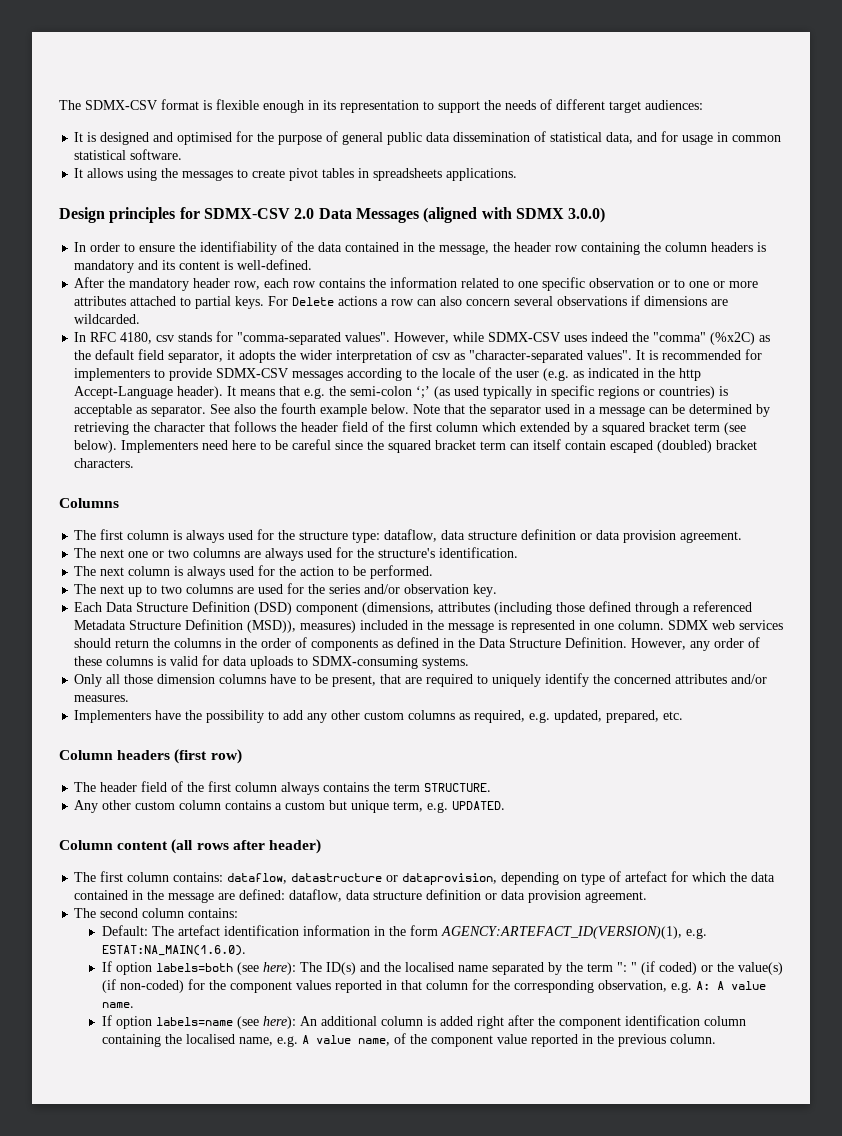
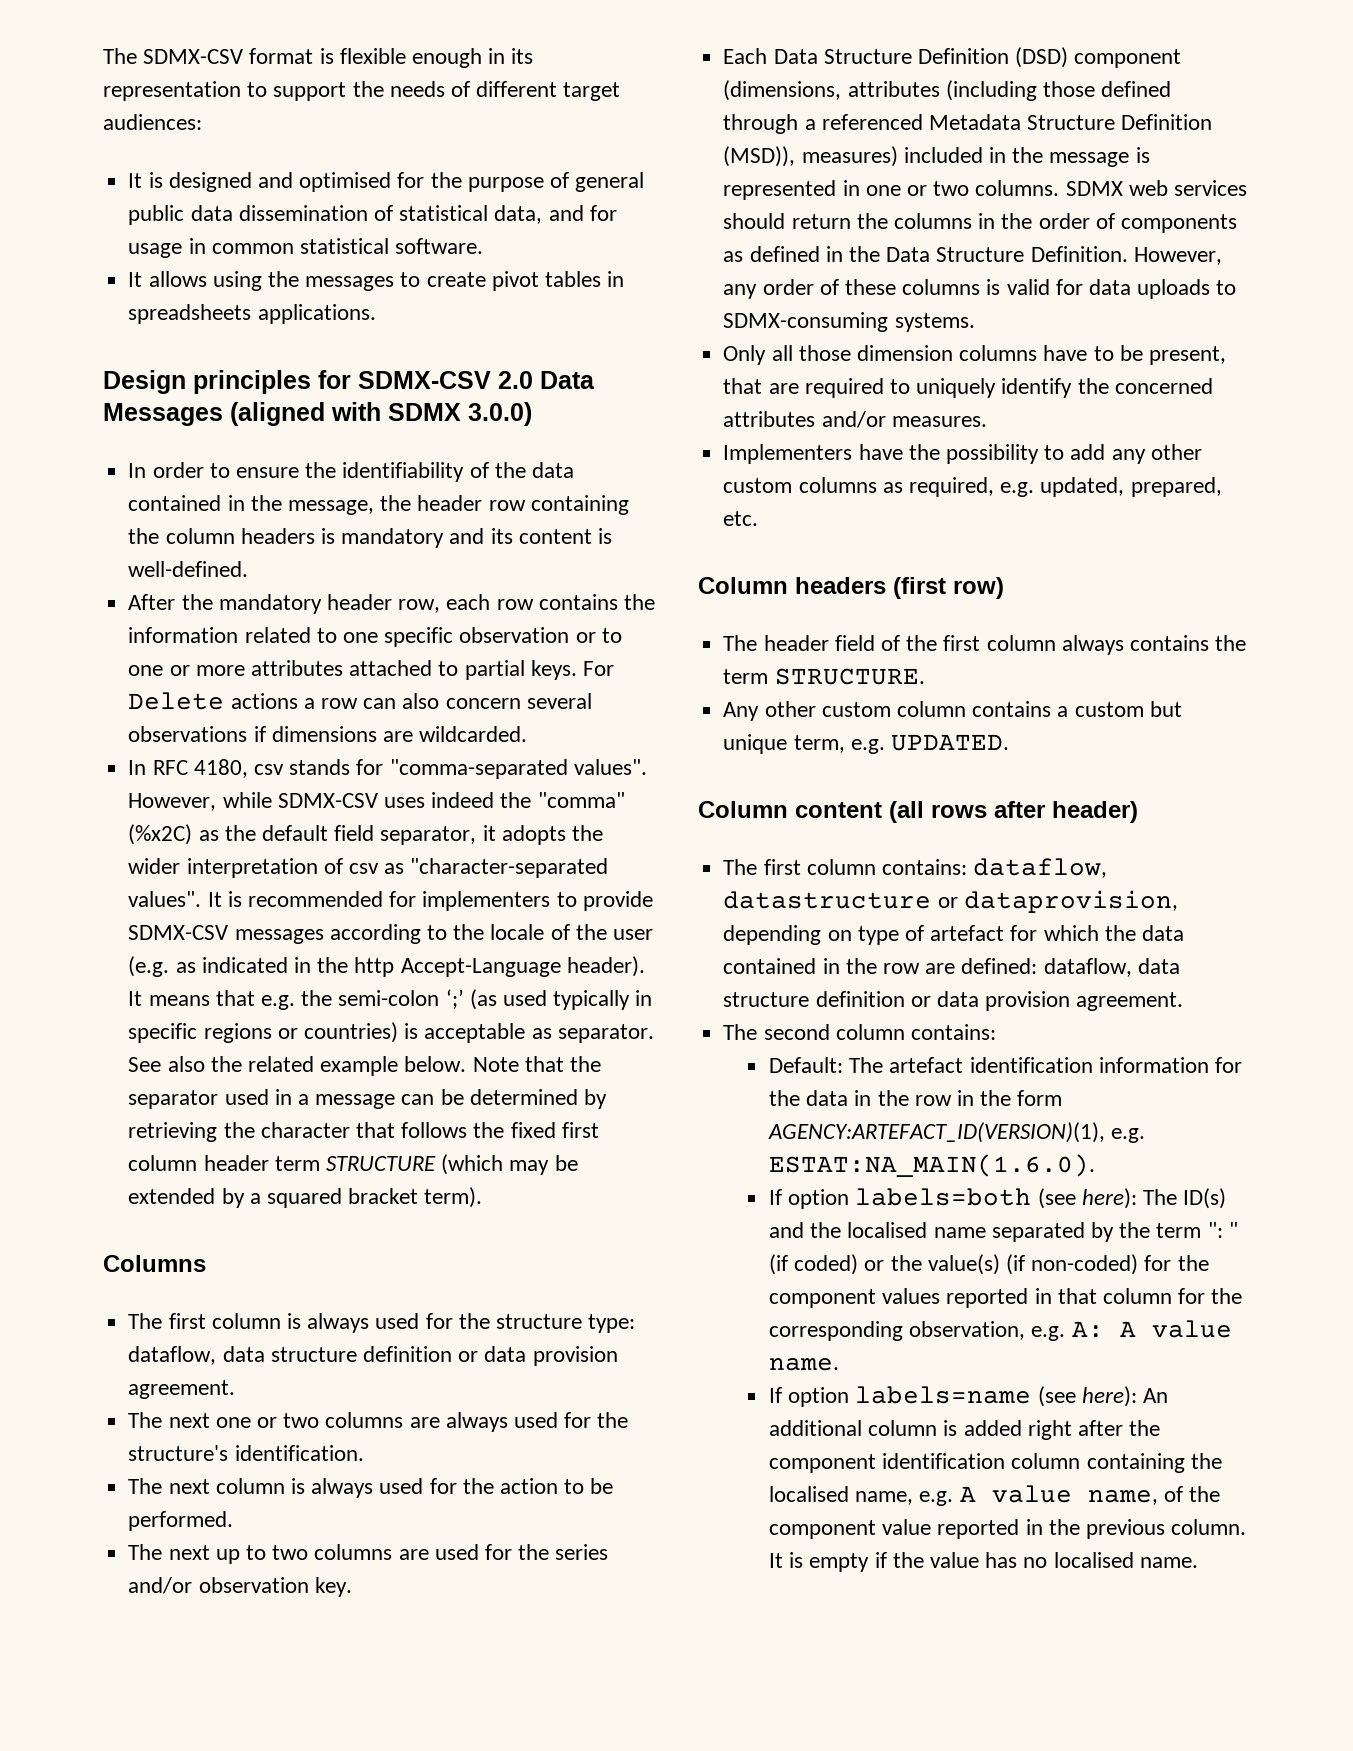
- See also the fourth example below.
+ See also the related example below.
- Note that the separator used in a message can be determined by retrieving the character that follows the header field of the first column which extended by a squared bracket term (see below). Implementers need here to be careful since the squared bracket term can itself contain escaped (doubled) bracket characters.
+ Note that the separator used in a message can be determined by retrieving the character that follows the fixed first column header term STRUCTURE (which may be extended by a squared bracket term).
- Each Data Structure Definition (DSD) component (dimensions, attributes (including those defined through a referenced Metadata Structure Definition (MSD)), measures) included in the message is represented in one column.
+ Each Data Structure Definition (DSD) component (dimensions, attributes (including those defined through a referenced Metadata Structure Definition (MSD)), measures) included in the message is represented in one or two columns.
- The first column contains: dataflow, datastructure or dataprovision, depending on type of artefact for which the data contained in the message are defined: dataflow, data structure definition or data provision agreement.
+ The first column contains: dataflow, datastructure or dataprovision, depending on type of artefact for which the data contained in the row are defined: dataflow, data structure definition or data provision agreement.
- Default: The artefact identification information in the form AGENCY:ARTEFACT_ID(VERSION)(1), e.g. ESTAT:NA_MAIN(1.6.0).
+ Default: The artefact identification information for the data in the row in the form AGENCY:ARTEFACT_ID(VERSION)(1), e.g. ESTAT:NA_MAIN(1.6.0).
+ It is empty if the value has no localised name.

